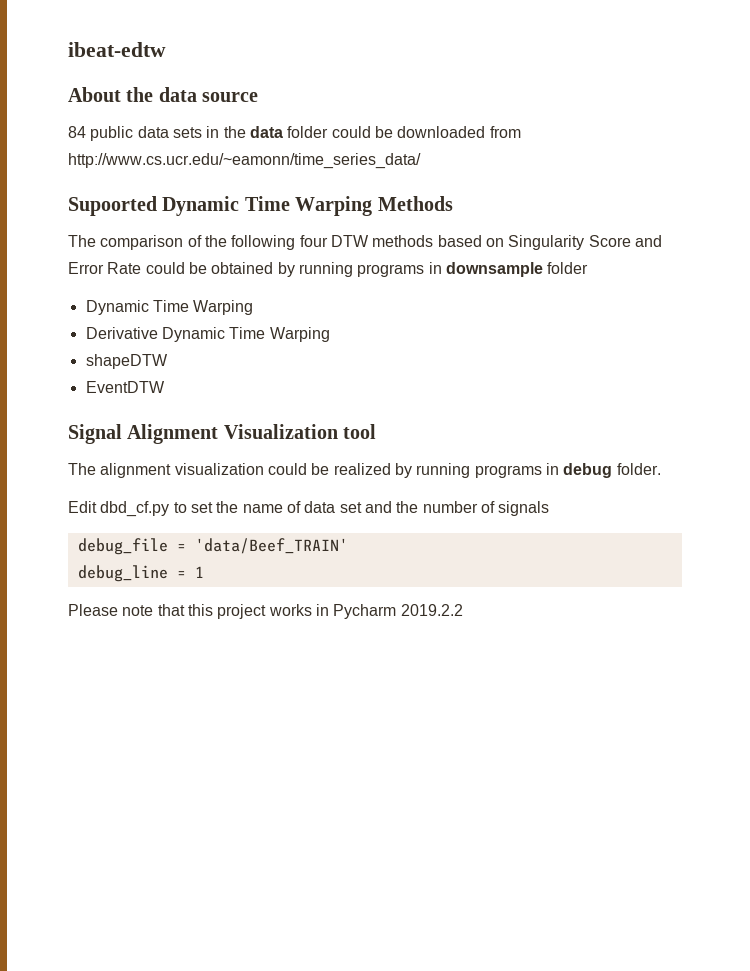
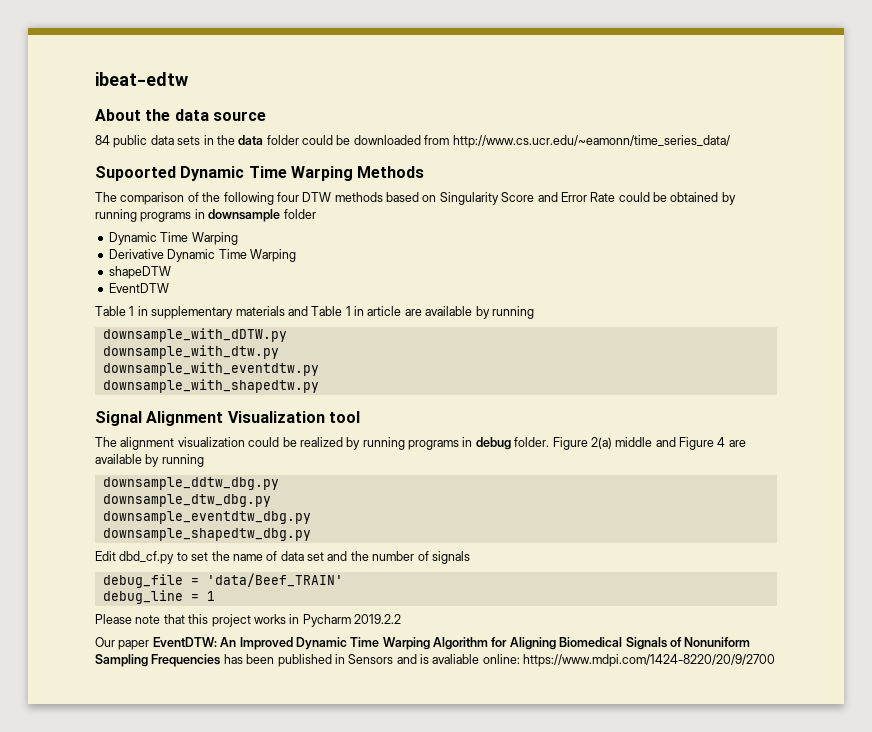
+ Table 1 in supplementary materials and Table 1 in article are available by running
+ downsample_with_dDTW.py
+ downsample_with_dtw.py
+ downsample_with_eventdtw.py
+ downsample_with_shapedtw.py
+ Figure 2(a) middle and Figure 4 are available by running
+ downsample_ddtw_dbg.py
+ downsample_dtw_dbg.py
+ downsample_eventdtw_dbg.py
+ downsample_shapedtw_dbg.py
+ Our paper EventDTW: An Improved Dynamic Time Warping Algorithm for Aligning Biomedical Signals of Nonuniform Sampling Frequencies has been published in Sensors and is avaliable online: https://www.mdpi.com/1424-8220/20/9/2700

